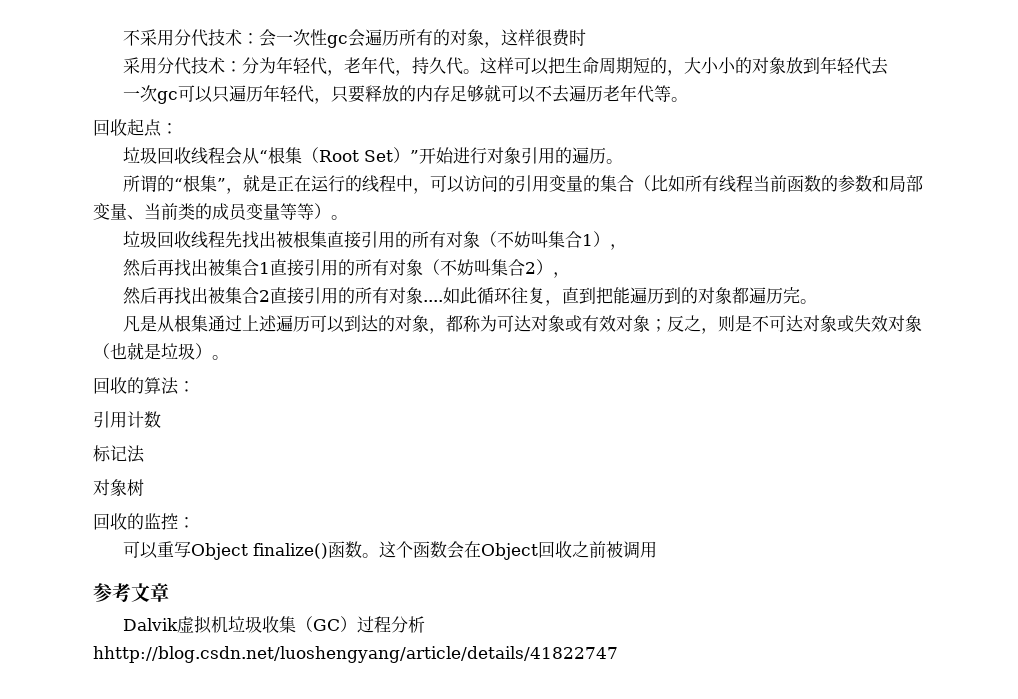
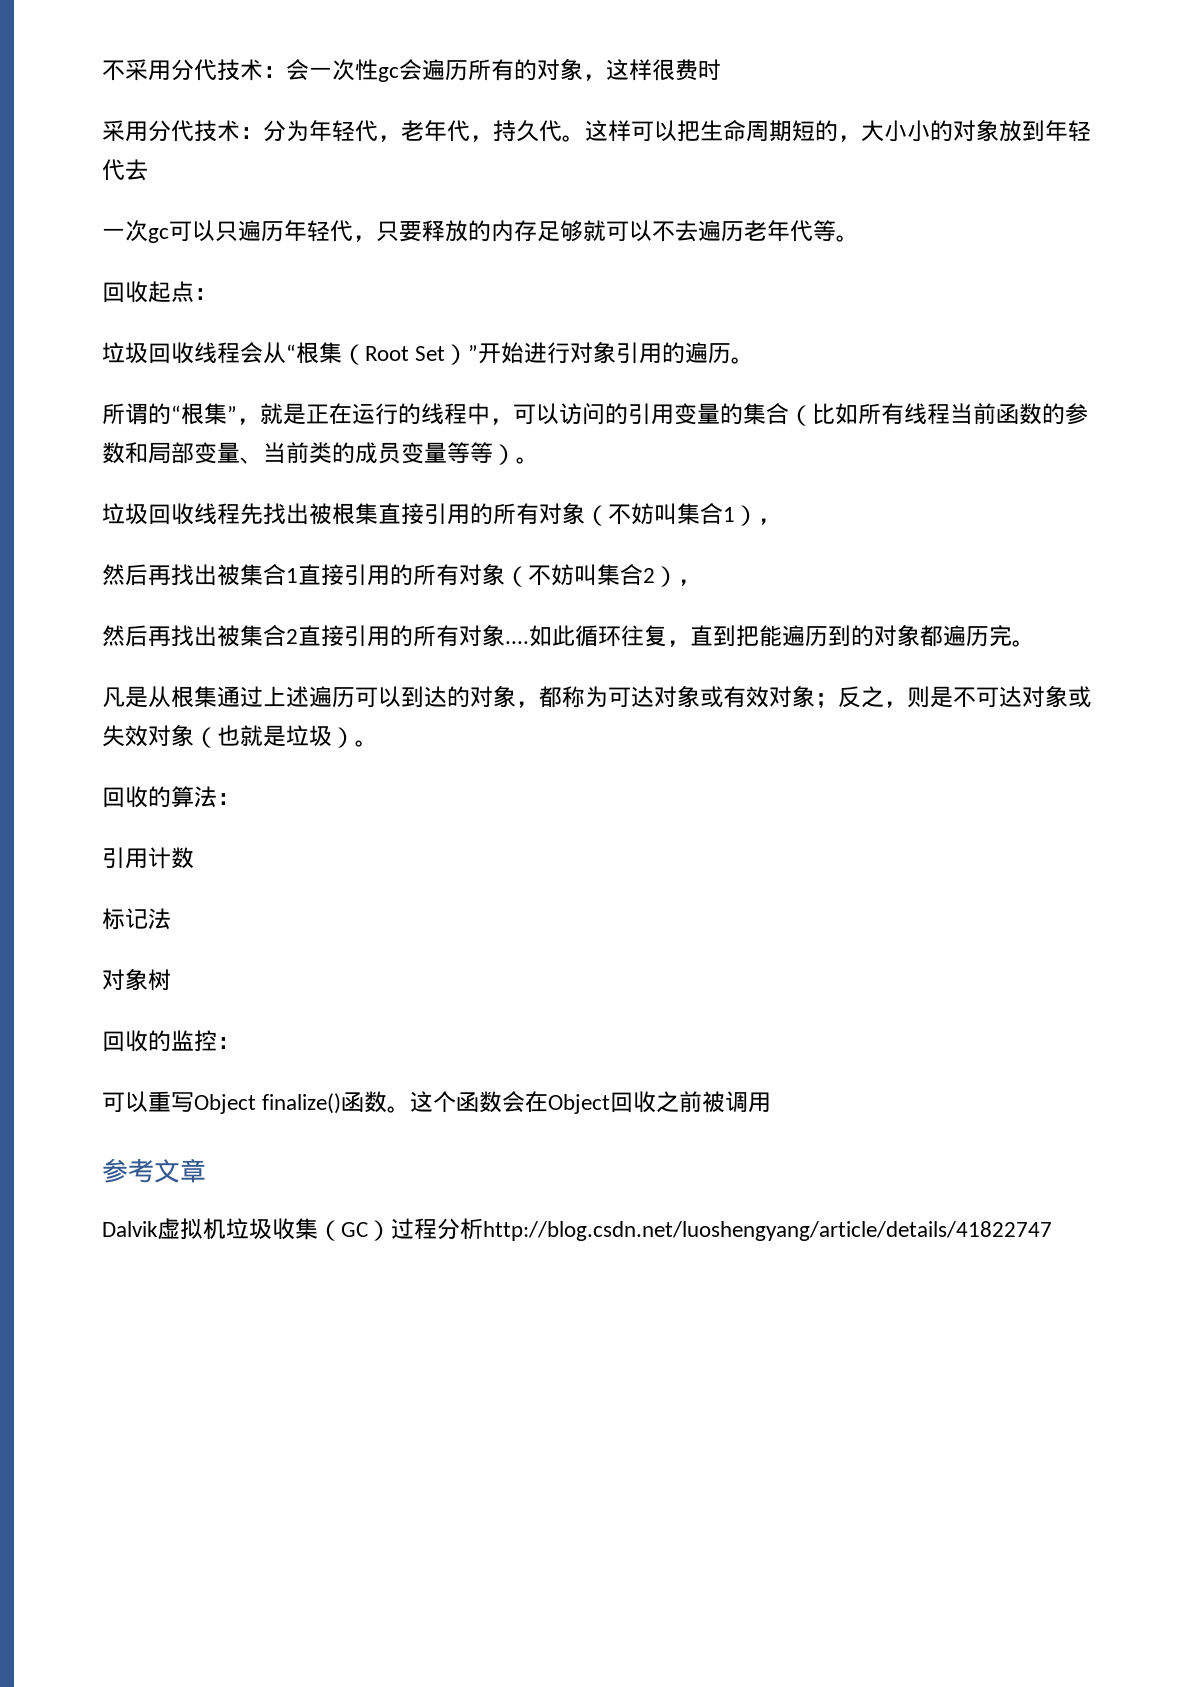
- Dalvik虚拟机垃圾收集（GC）过程分析hhttp://blog.csdn.net/luoshengyang/article/details/41822747
+ Dalvik虚拟机垃圾收集（GC）过程分析http://blog.csdn.net/luoshengyang/article/details/41822747

